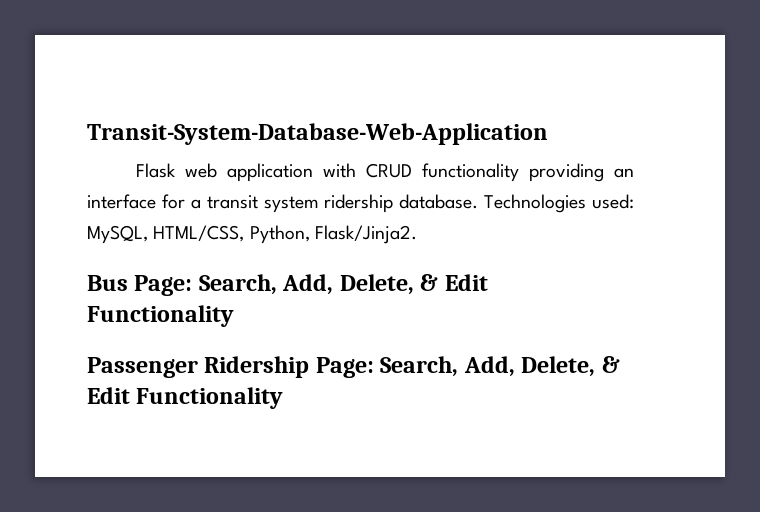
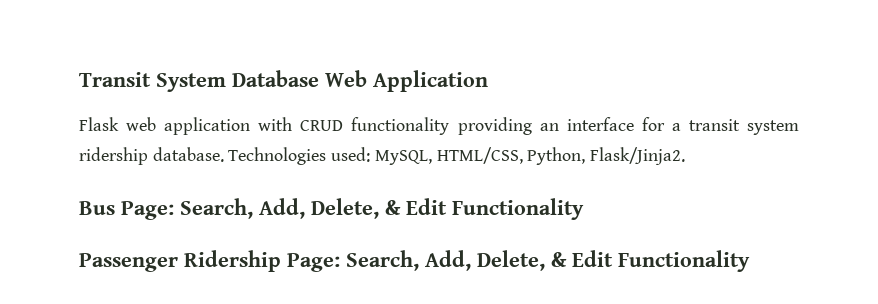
- Transit-System-Database-Web-Application
+ Transit System Database Web Application

